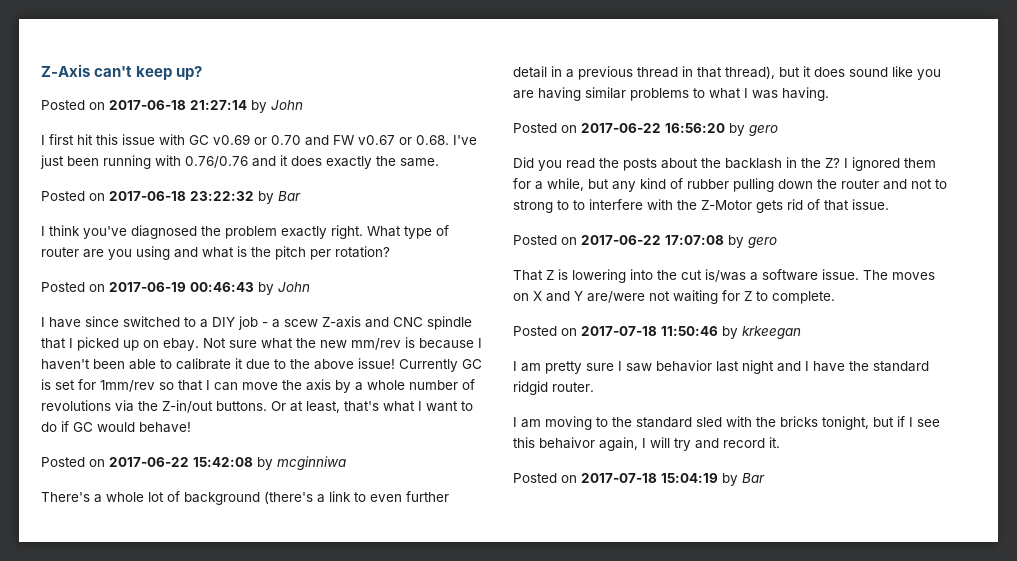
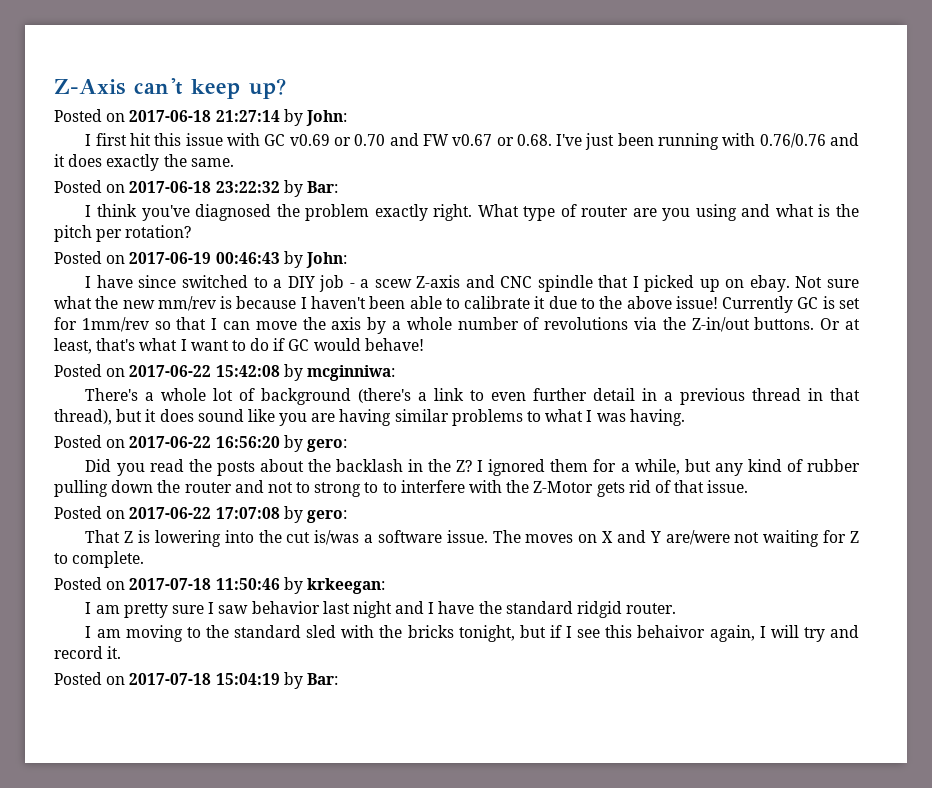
- Posted on 2017-06-18 21:27:14 by John
+ Posted on 2017-06-18 21:27:14 by John:
- Posted on 2017-06-18 23:22:32 by Bar
+ Posted on 2017-06-18 23:22:32 by Bar:
- Posted on 2017-06-19 00:46:43 by John
+ Posted on 2017-06-19 00:46:43 by John:
- Posted on 2017-06-22 15:42:08 by mcginniwa
+ Posted on 2017-06-22 15:42:08 by mcginniwa:
- Posted on 2017-06-22 16:56:20 by gero
+ Posted on 2017-06-22 16:56:20 by gero:
- Posted on 2017-06-22 17:07:08 by gero
+ Posted on 2017-06-22 17:07:08 by gero:
- Posted on 2017-07-18 11:50:46 by krkeegan
+ Posted on 2017-07-18 11:50:46 by krkeegan:
- Posted on 2017-07-18 15:04:19 by Bar
+ Posted on 2017-07-18 15:04:19 by Bar:

